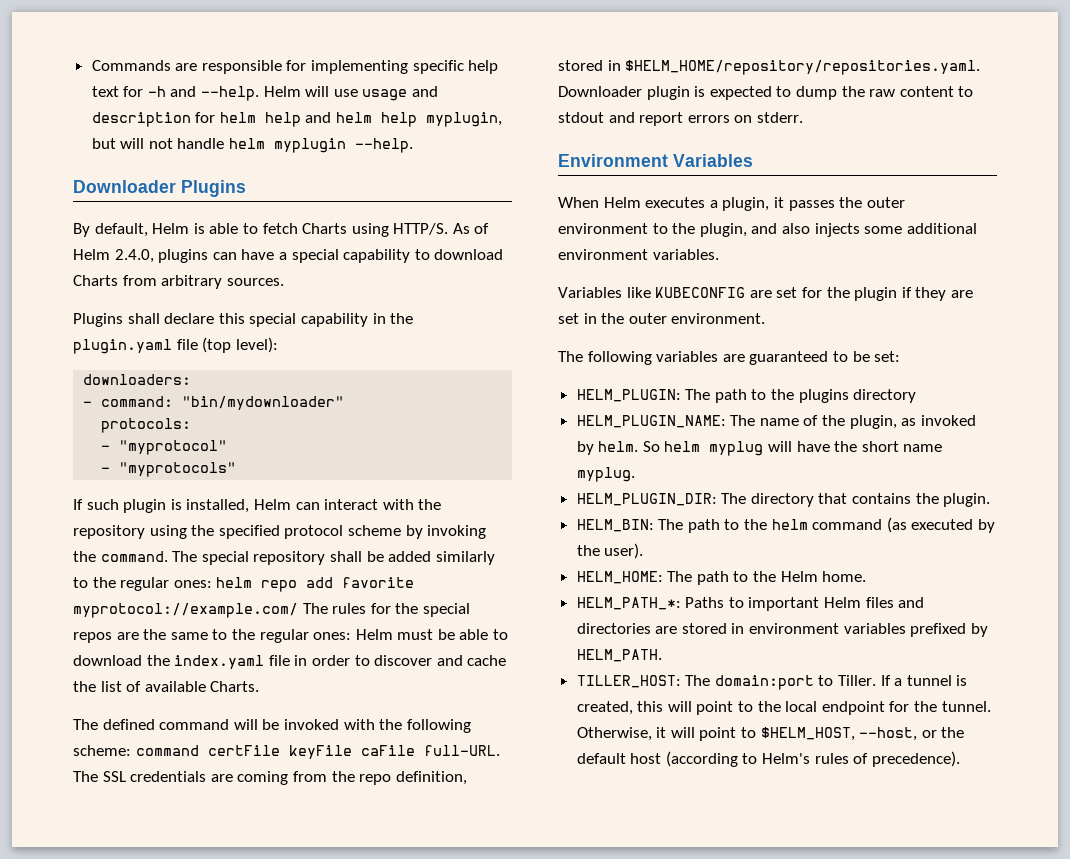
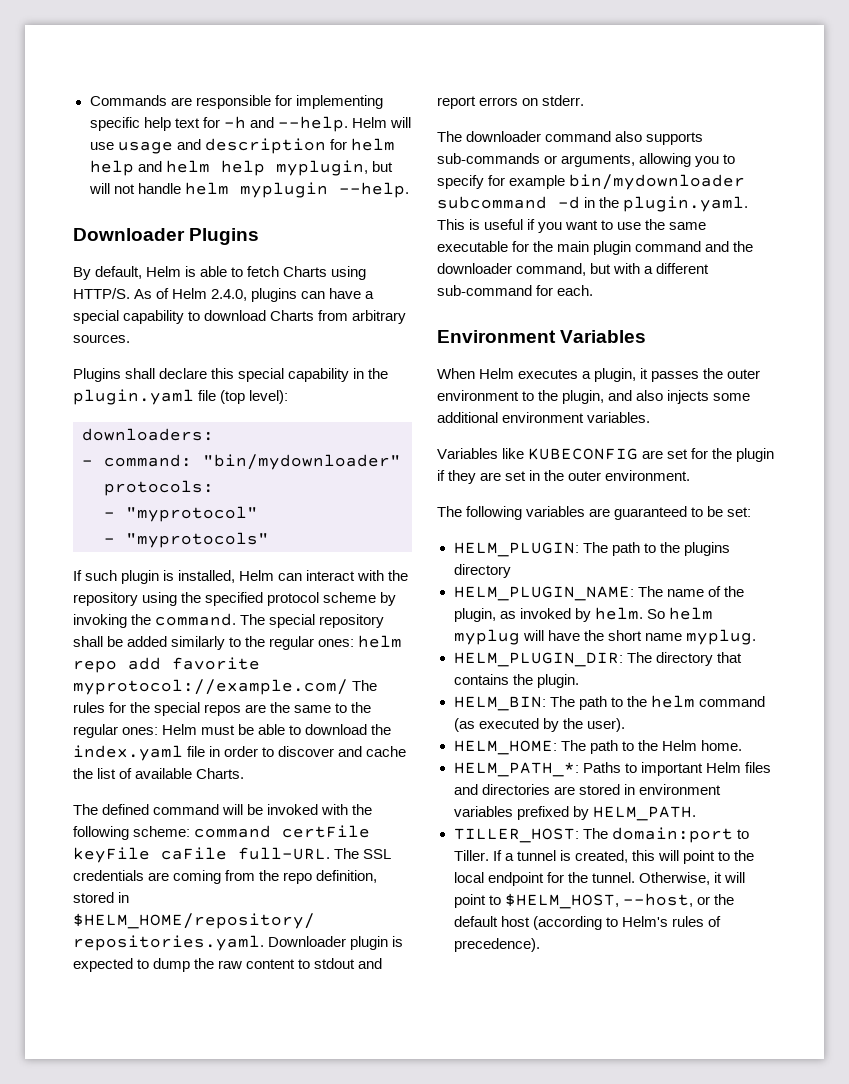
+ The downloader command also supports sub-commands or arguments, allowing you to specify for example bin/mydownloader subcommand -d in the plugin.yaml. This is useful if you want to use the same executable for the main plugin command and the downloader command, but with a different sub-command for each.

